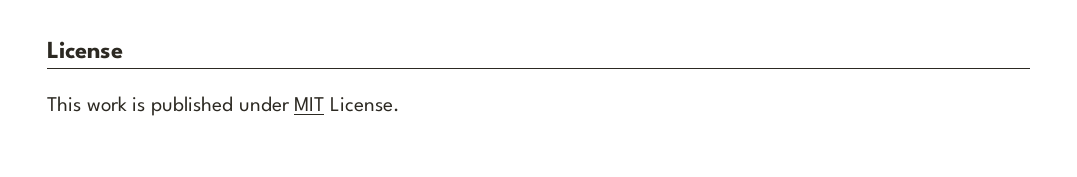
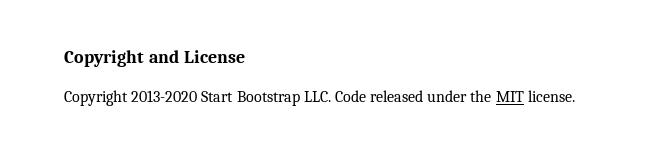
- License
+ Copyright and License
- This work is published under MIT License.
+ Copyright 2013-2020 Start Bootstrap LLC. Code released under the MIT license.

